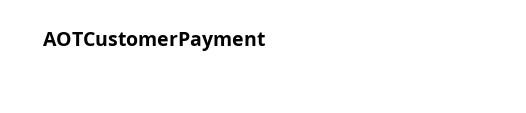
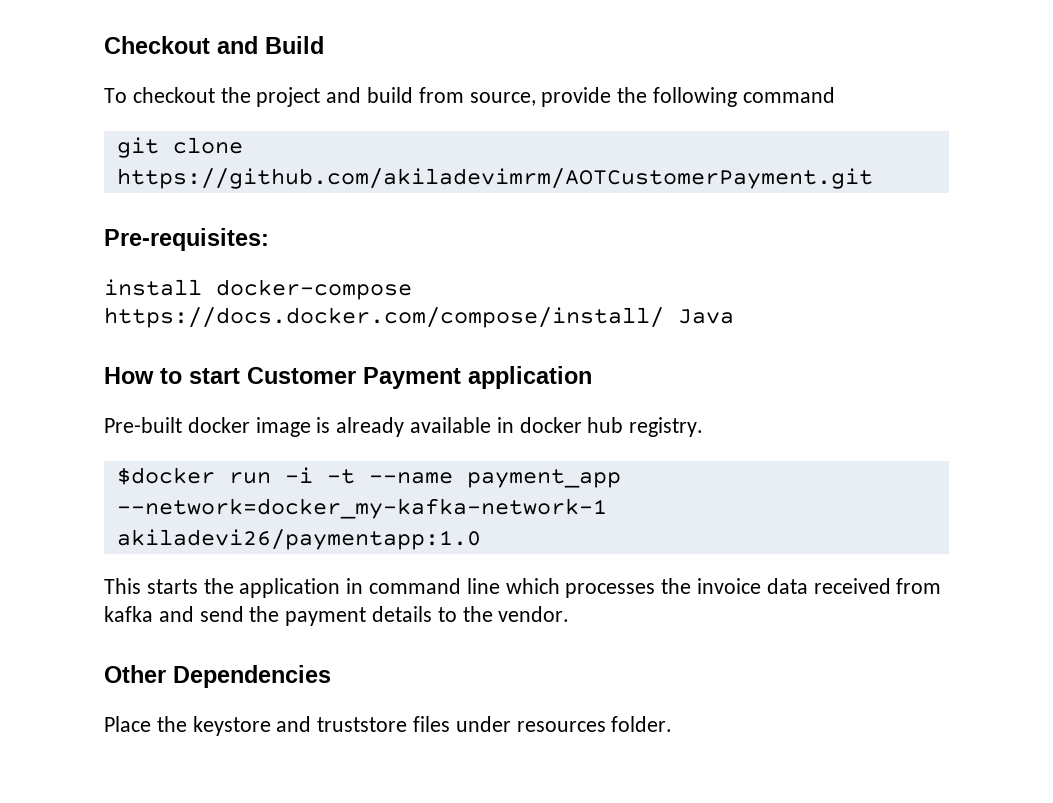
- AOTCustomerPayment
+ Checkout and Build
+ To checkout the project and build from source, provide the following command
+ git clone https://github.com/akiladevimrm/AOTCustomerPayment.git
+ Pre-requisites:
+ install docker-compose https://docs.docker.com/compose/install/ Java
+ How to start Customer Payment application
+ Pre-built docker image is already available in docker hub registry.
+ $docker run -i -t --name payment_app --network=docker_my-kafka-network-1 akiladevi26/paymentapp:1.0
+ This starts the application in command line which processes the invoice data received from kafka and send the payment details to the vendor.
+ Other Dependencies
+ Place the keystore and truststore files under resources folder.

